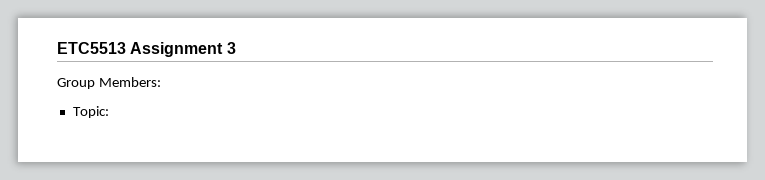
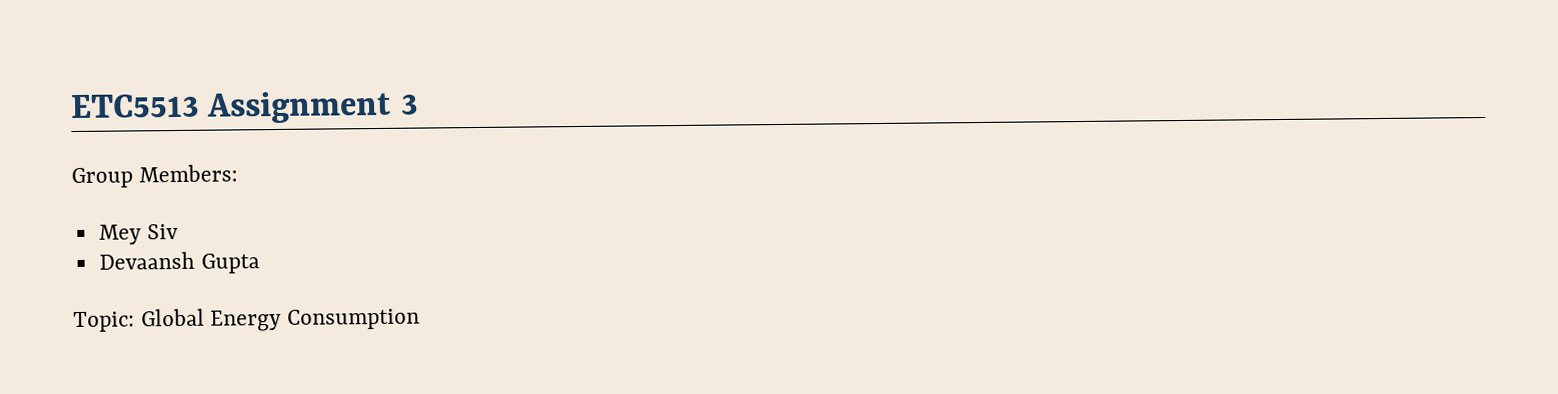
- Topic:
+ Mey Siv
+ Devaansh Gupta
+ Topic: Global Energy Consumption

